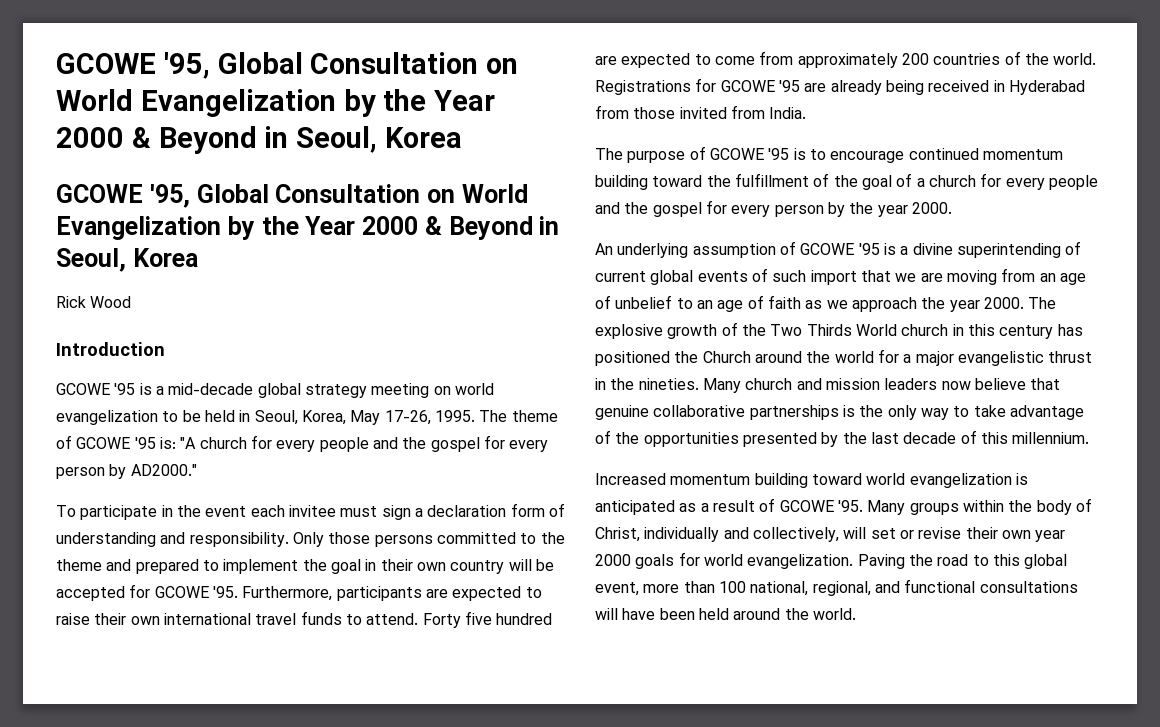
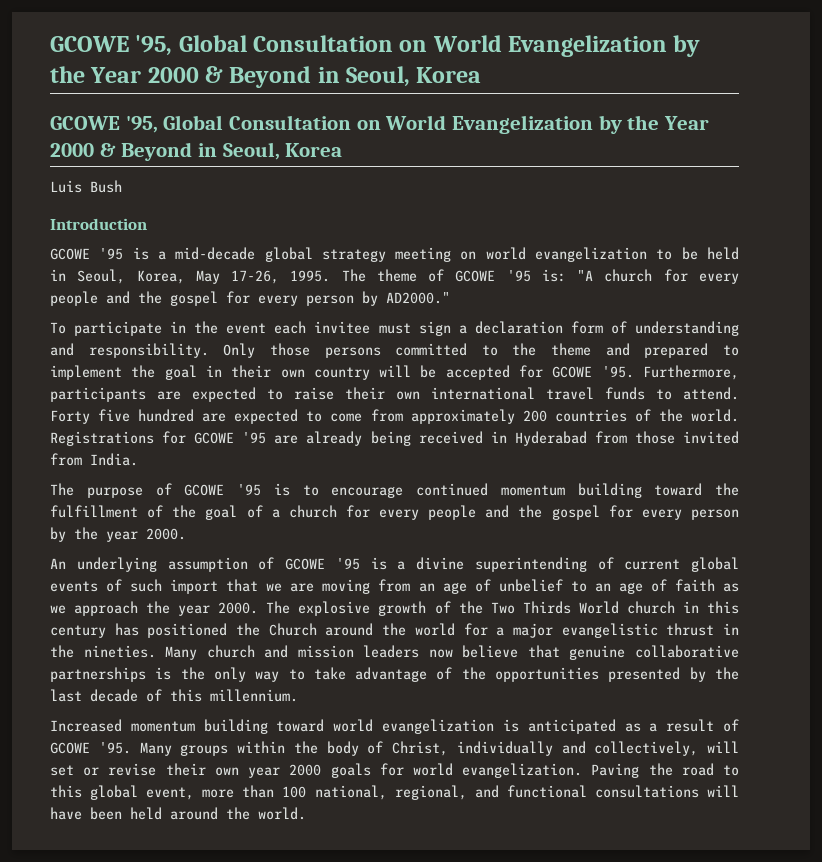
- Rick Wood
+ Luis Bush

